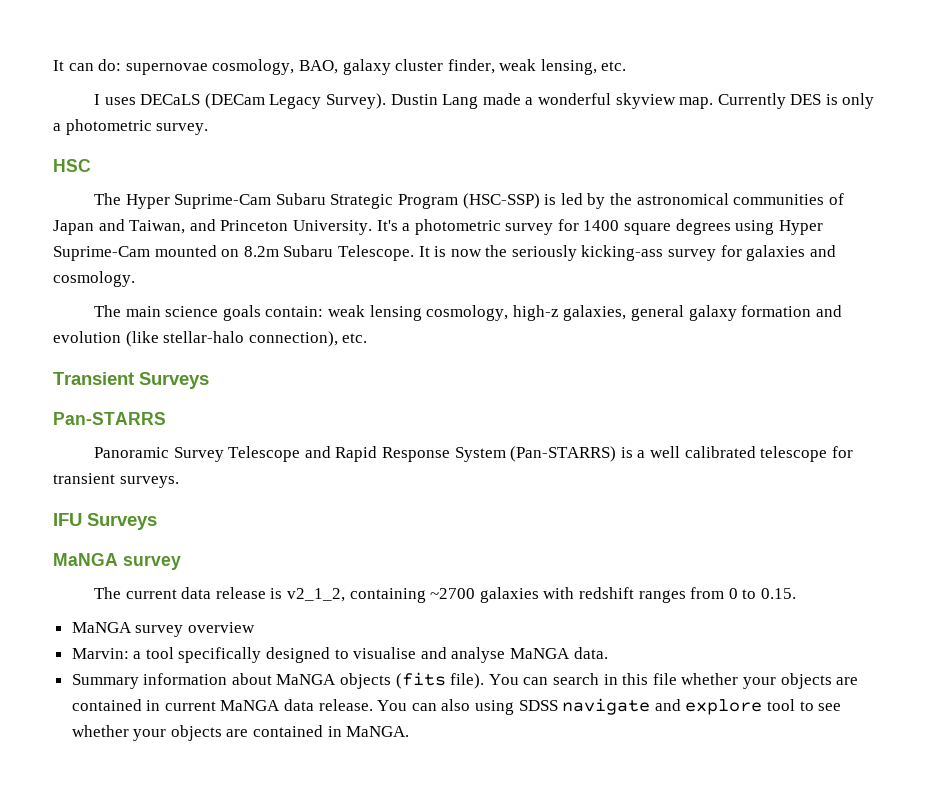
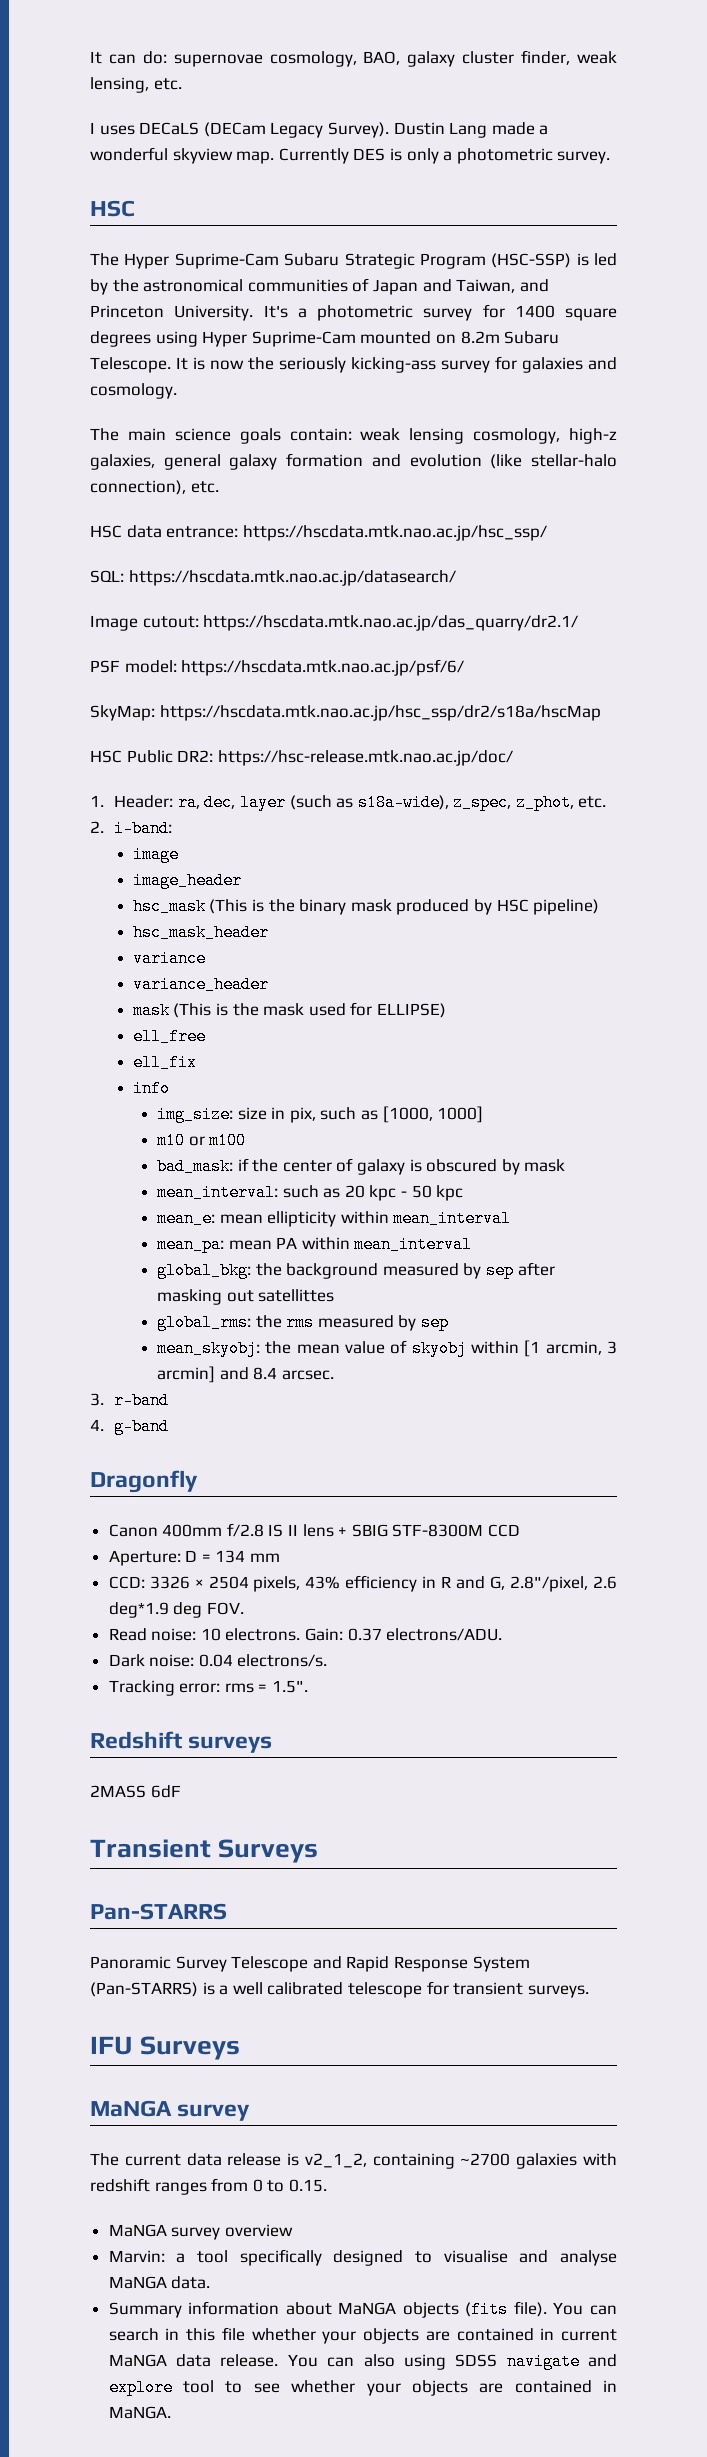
+ HSC data entrance: https://hscdata.mtk.nao.ac.jp/hsc_ssp/
+ SQL: https://hscdata.mtk.nao.ac.jp/datasearch/
+ Image cutout: https://hscdata.mtk.nao.ac.jp/das_quarry/dr2.1/
+ PSF model: https://hscdata.mtk.nao.ac.jp/psf/6/
+ SkyMap: https://hscdata.mtk.nao.ac.jp/hsc_ssp/dr2/s18a/hscMap
+ HSC Public DR2: https://hsc-release.mtk.nao.ac.jp/doc/
+ 1. Header: ra, dec, layer (such as s18a-wide), z_spec, z_phot, etc.
+ 2. i-band:
+ image
+ image_header
+ hsc_mask (This is the binary mask produced by HSC pipeline)
+ hsc_mask_header
+ variance
+ variance_header
+ mask (This is the mask used for ELLIPSE)
+ ell_free
+ ell_fix
+ info
+ img_size: size in pix, such as [1000, 1000]
+ m10 or m100
+ bad_mask: if the center of galaxy is obscured by mask
+ mean_interval: such as 20 kpc - 50 kpc
+ mean_e: mean ellipticity within mean_interval
+ mean_pa: mean PA within mean_interval
+ global_bkg: the background measured by sep after masking out satellittes
+ global_rms: the rms measured by sep
+ mean_skyobj: the mean value of skyobj within [1 arcmin, 3 arcmin] and 8.4 arcsec.
+ 3. r-band
+ 4. g-band
+ Dragonfly
+ Canon 400mm f/2.8 IS II lens + SBIG STF-8300M CCD
+ Aperture: D = 134 mm
+ CCD: 3326 × 2504 pixels, 43% efficiency in R and G, 2.8"/pixel, 2.6 deg*1.9 deg FOV.
+ Read noise: 10 electrons. Gain: 0.37 electrons/ADU.
+ Dark noise: 0.04 electrons/s.
+ Tracking error: rms = 1.5".
+ Redshift surveys
+ 2MASS 6dF

